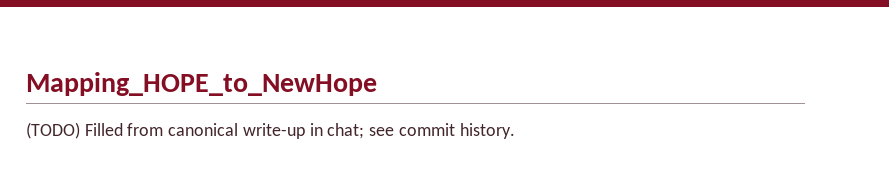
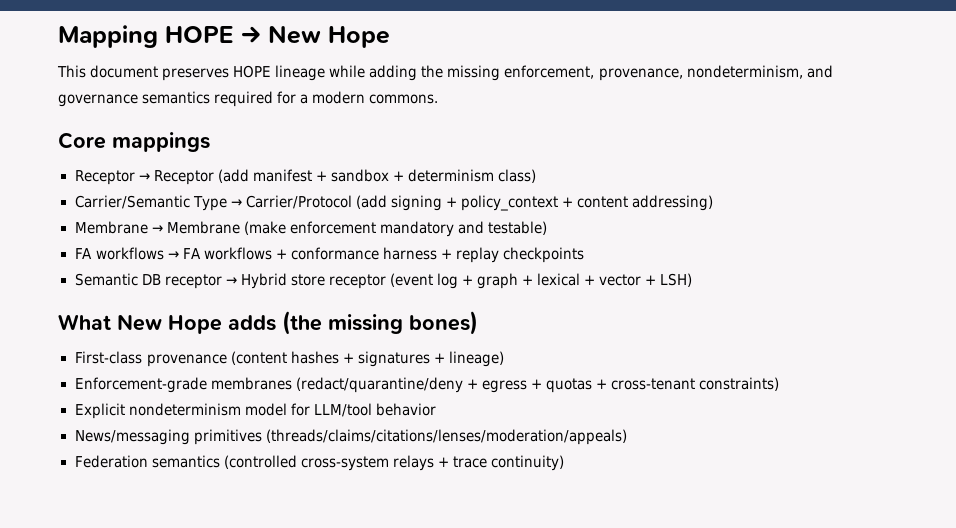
- Mapping_HOPE_to_NewHope
- (TODO) Filled from canonical write-up in chat; see commit history.
+ Mapping HOPE → New Hope
+ This document preserves HOPE lineage while adding the missing enforcement, provenance, nondeterminism, and governance semantics required for a modern commons.
+ Core mappings
+ Receptor → Receptor (add manifest + sandbox + determinism class)
+ Carrier/Semantic Type → Carrier/Protocol (add signing + policy_context + content addressing)
+ Membrane → Membrane (make enforcement mandatory and testable)
+ FA workflows → FA workflows + conformance harness + replay checkpoints
+ Semantic DB receptor → Hybrid store receptor (event log + graph + lexical + vector + LSH)
+ What New Hope adds (the missing bones)
+ First-class provenance (content hashes + signatures + lineage)
+ Enforcement-grade membranes (redact/quarantine/deny + egress + quotas + cross-tenant constraints)
+ Explicit nondeterminism model for LLM/tool behavior
+ News/messaging primitives (threads/claims/citations/lenses/moderation/appeals)
+ Federation semantics (controlled cross-system relays + trace continuity)

